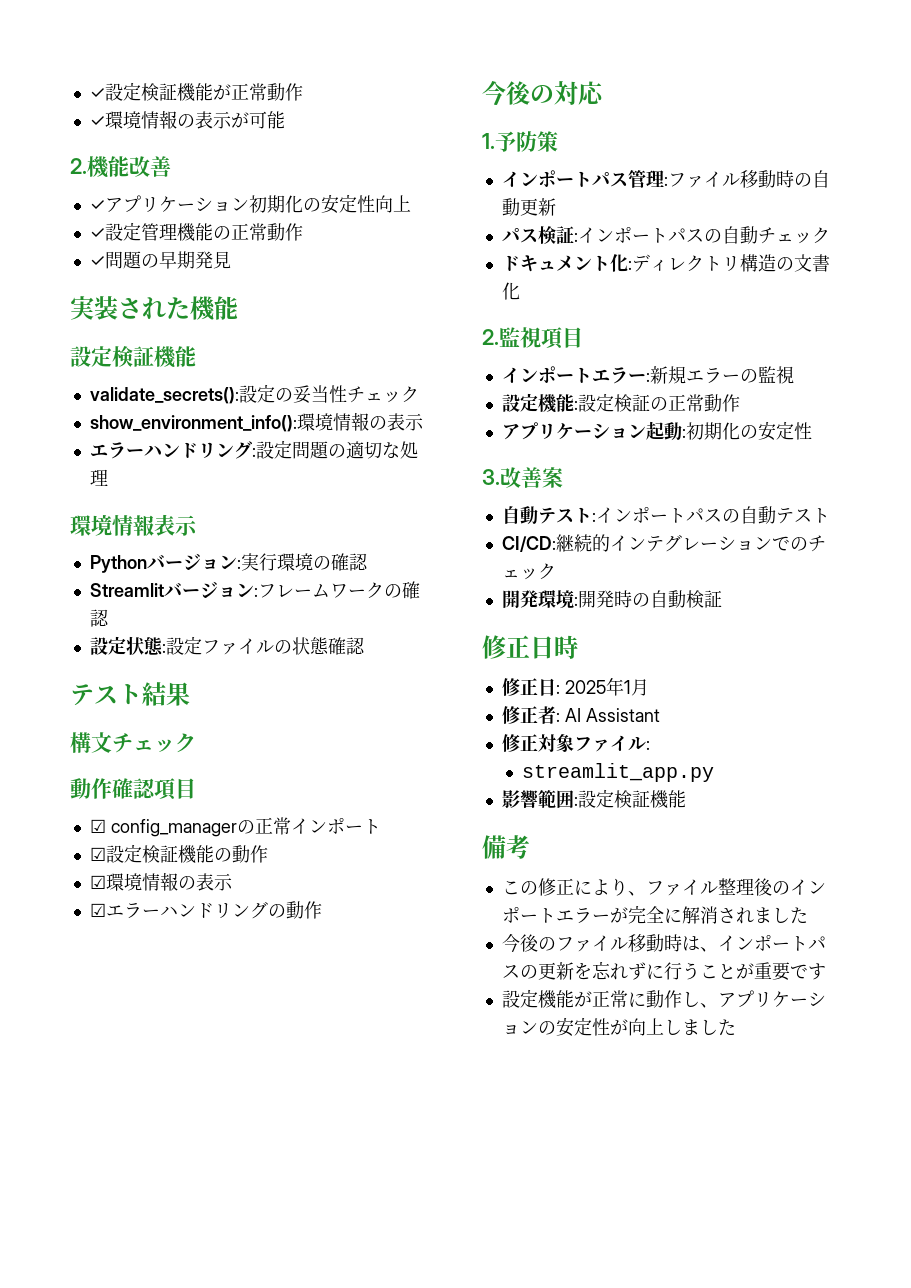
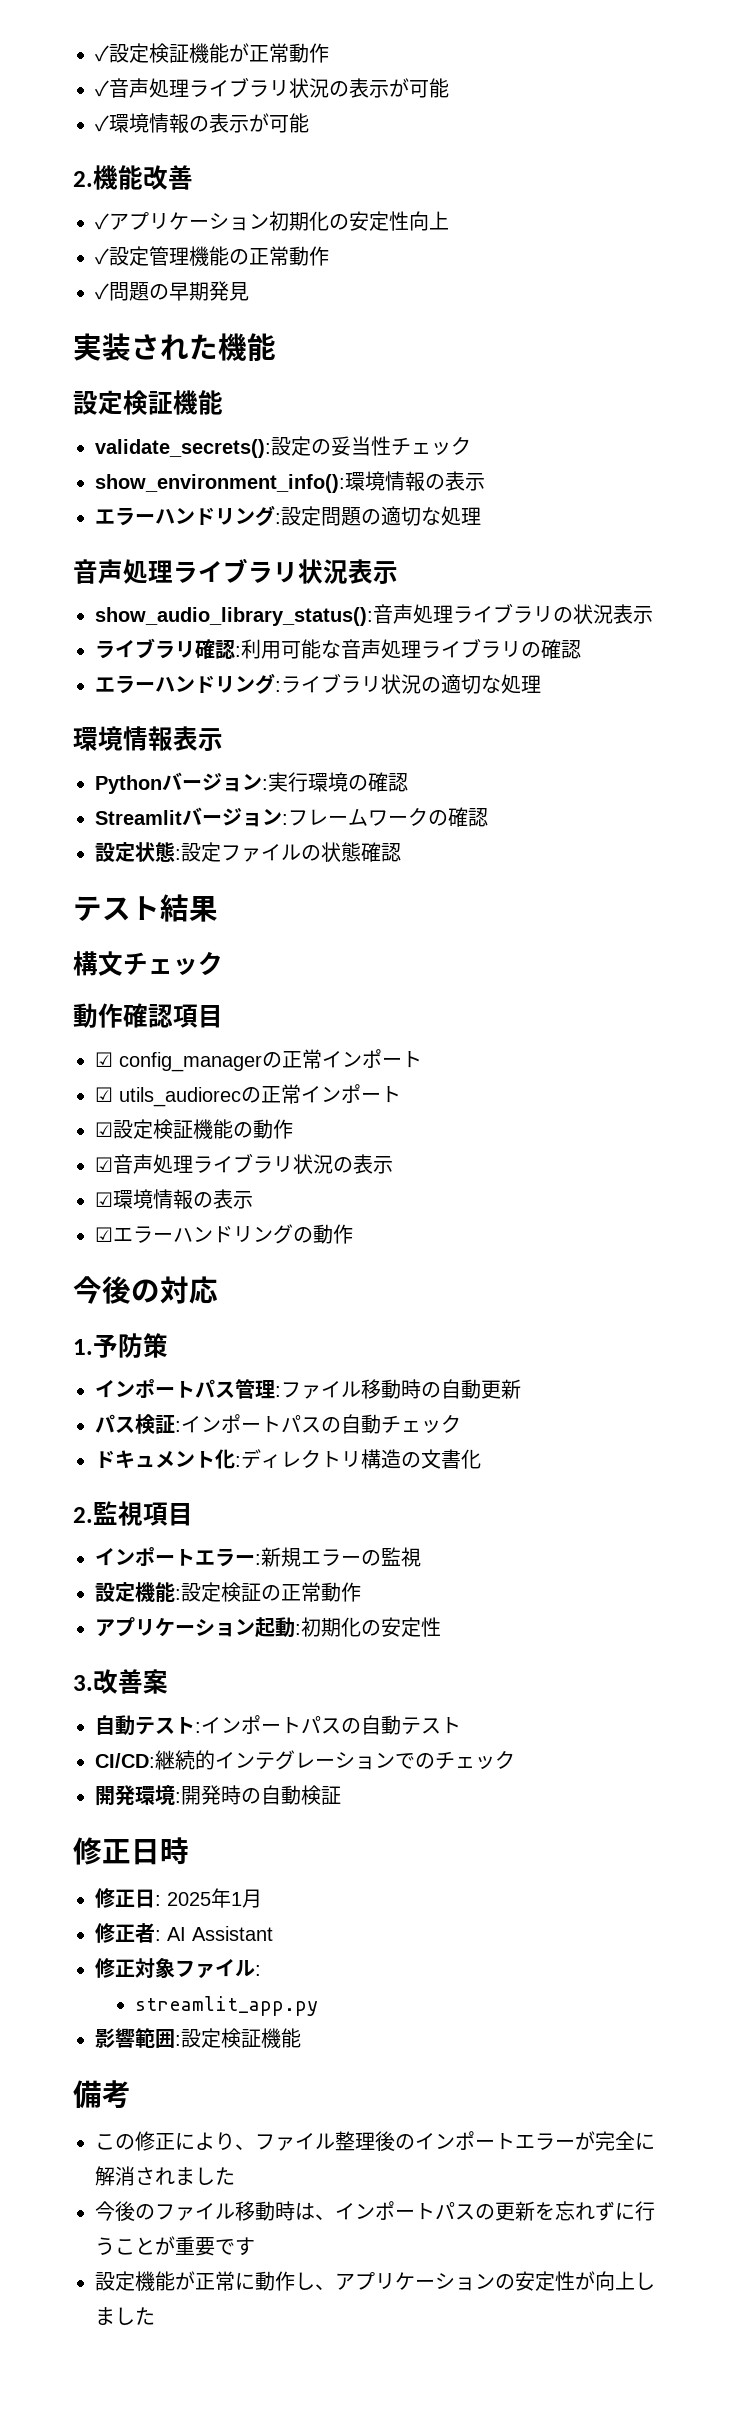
+ ✓音声処理ライブラリ状況の表示が可能
+ 音声処理ライブラリ状況表示
+ show_audio_library_status():音声処理ライブラリの状況表示
+ ライブラリ確認:利用可能な音声処理ライブラリの確認
+ エラーハンドリング:ライブラリ状況の適切な処理
+ ☑ utils_audiorecの正常インポート
+ ☑音声処理ライブラリ状況の表示

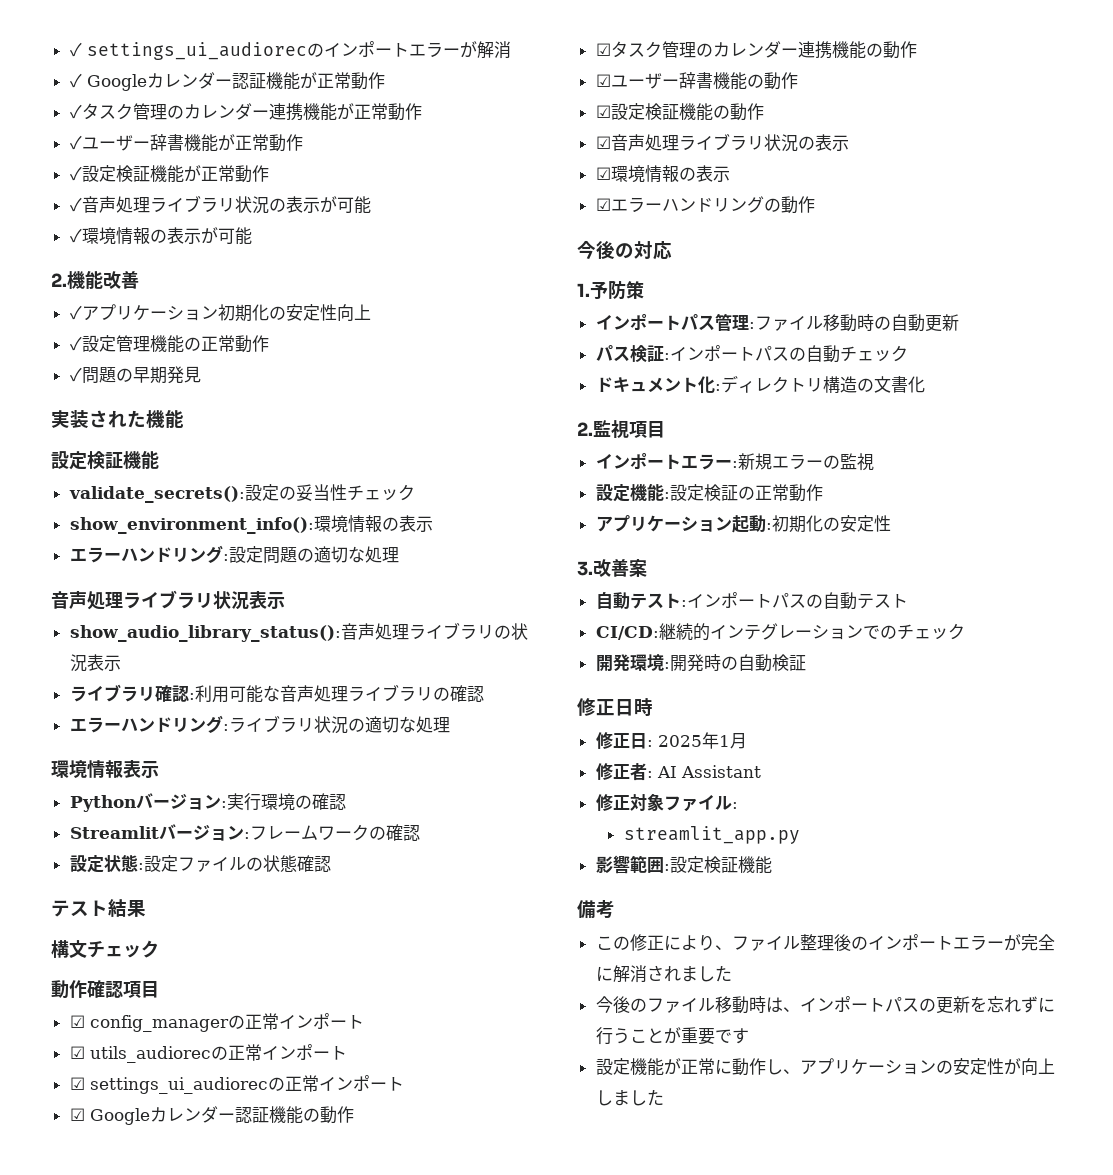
+ ✓ settings_ui_audiorecのインポートエラーが解消
+ ✓ Googleカレンダー認証機能が正常動作
+ ✓タスク管理のカレンダー連携機能が正常動作
+ ✓ユーザー辞書機能が正常動作
+ ☑ settings_ui_audiorecの正常インポート
+ ☑ Googleカレンダー認証機能の動作
+ ☑タスク管理のカレンダー連携機能の動作
+ ☑ユーザー辞書機能の動作

